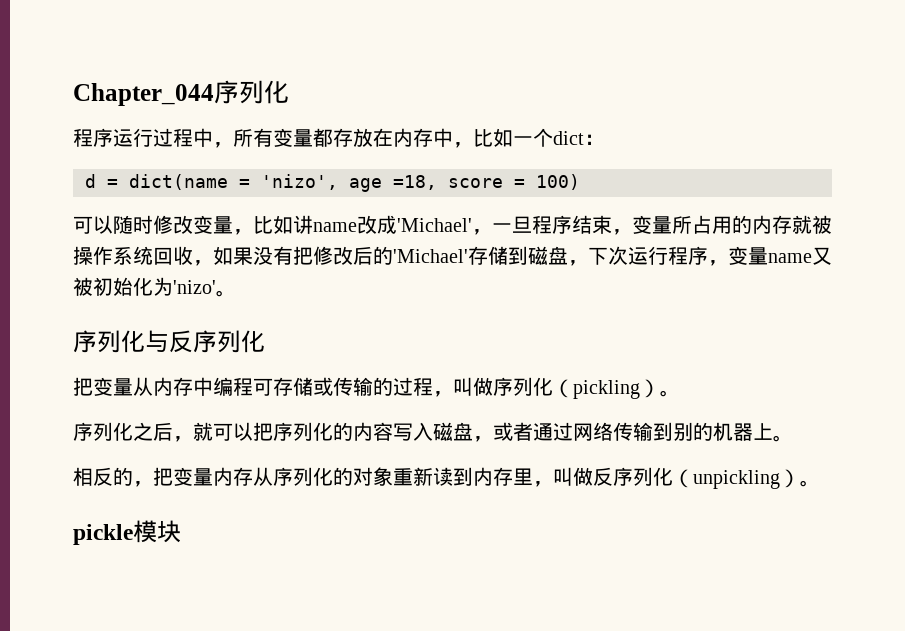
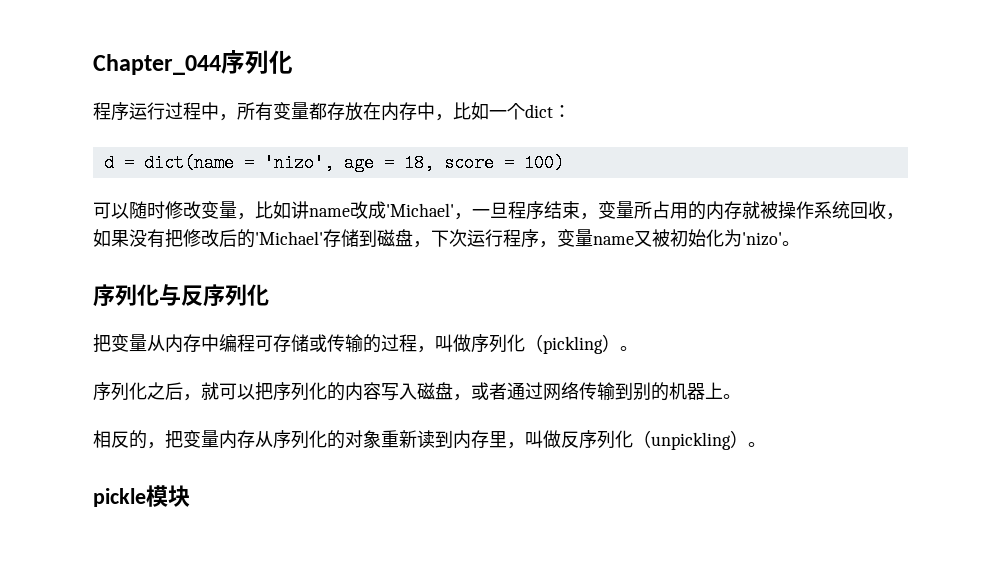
- d = dict(name = 'nizo', age =18, score = 100)
+ d = dict(name = 'nizo', age = 18, score = 100)

